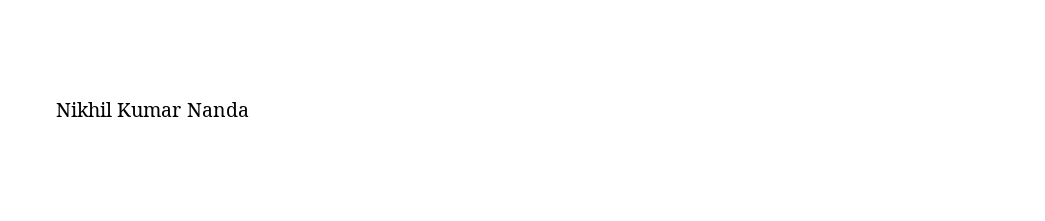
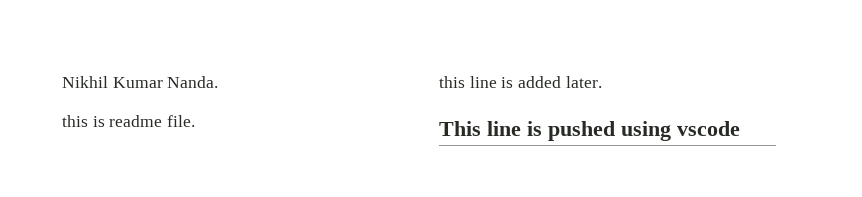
- Nikhil Kumar Nanda
+ Nikhil Kumar Nanda.
+ this is readme file.
+ this line is added later.
+ This line is pushed using vscode

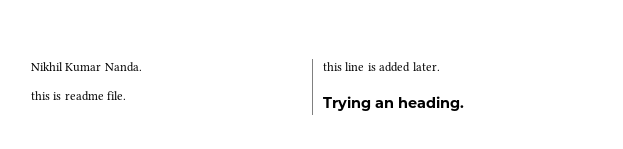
- This line is pushed using vscode
+ Trying an heading.

